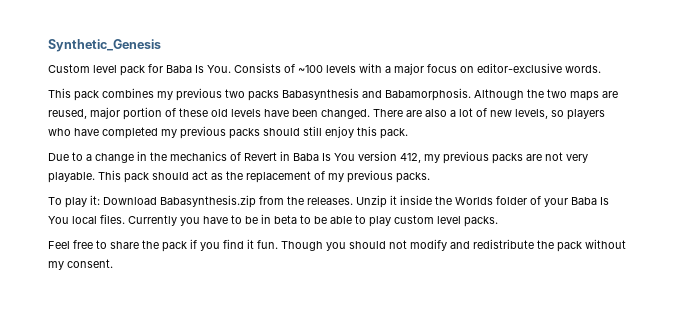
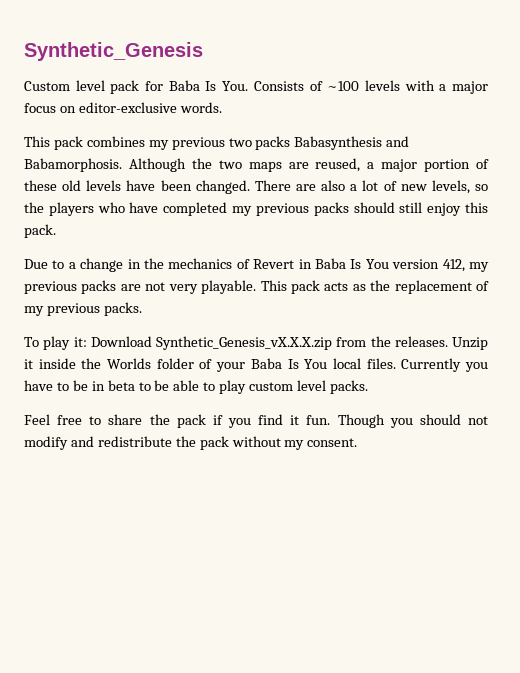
- Although the two maps are reused, major portion of these old levels have been changed.
+ Although the two maps are reused, a major portion of these old levels have been changed.
- There are also a lot of new levels, so players who have completed my previous packs should still enjoy this pack.
+ There are also a lot of new levels, so the players who have completed my previous packs should still enjoy this pack.
- This pack should act as the replacement of my previous packs.
+ This pack acts as the replacement of my previous packs.
- To play it: Download Babasynthesis.zip from the releases.
+ To play it: Download Synthetic_Genesis_vX.X.X.zip from the releases.

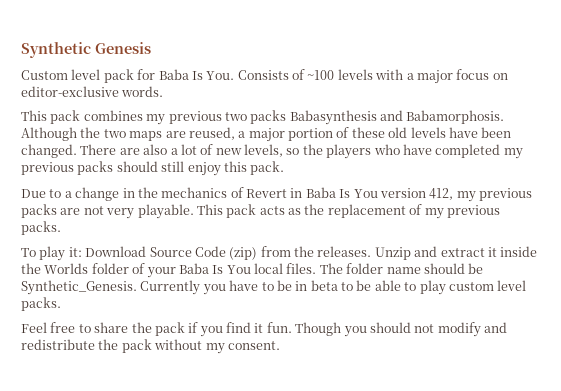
- Synthetic_Genesis
+ Synthetic Genesis
- To play it: Download Synthetic_Genesis_vX.X.X.zip from the releases.
+ To play it: Download Source Code (zip) from the releases.
- Unzip it inside the Worlds folder of your Baba Is You local files.
+ Unzip and extract it inside the Worlds folder of your Baba Is You local files.
+ The folder name should be Synthetic_Genesis.

